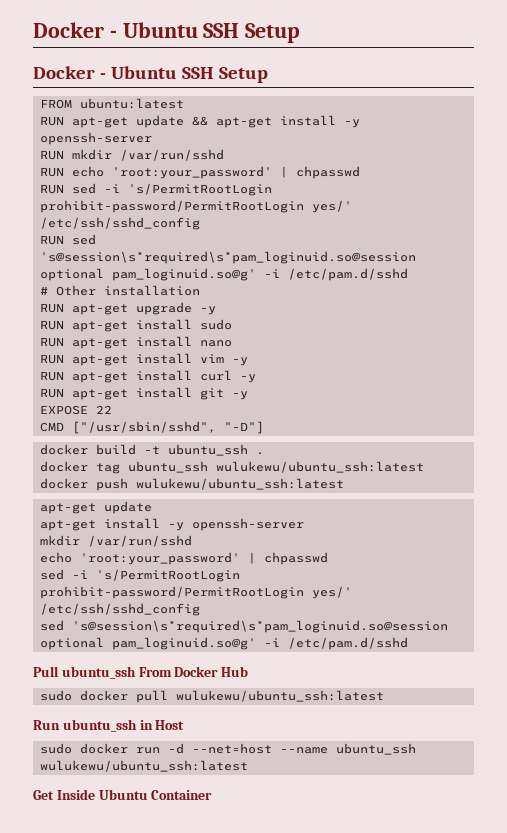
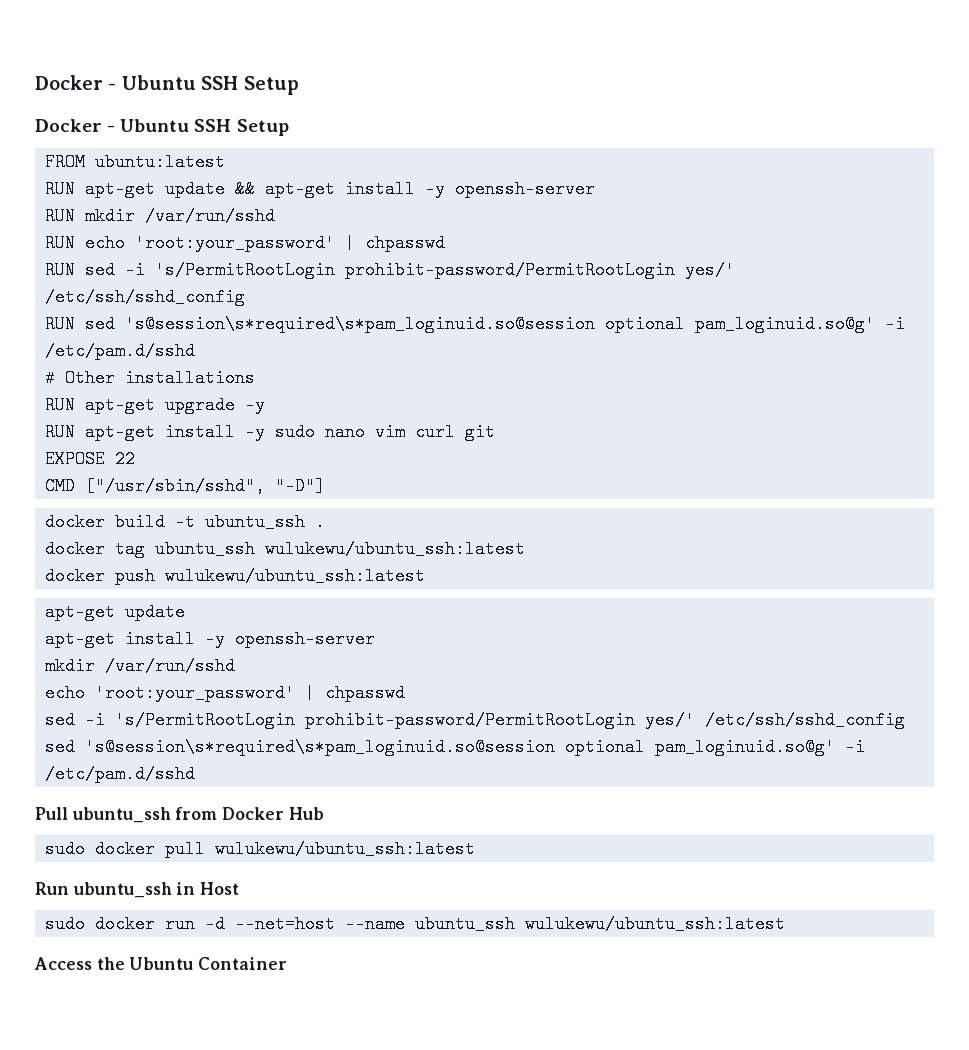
- # Other installation
+ # Other installations
- RUN apt-get install sudo
- RUN apt-get install nano
- RUN apt-get install vim -y
- RUN apt-get install curl -y
- RUN apt-get install git -y
+ RUN apt-get install -y sudo nano vim curl git
- Pull ubuntu_ssh From Docker Hub
+ Pull ubuntu_ssh from Docker Hub
- Get Inside Ubuntu Container
+ Access the Ubuntu Container

